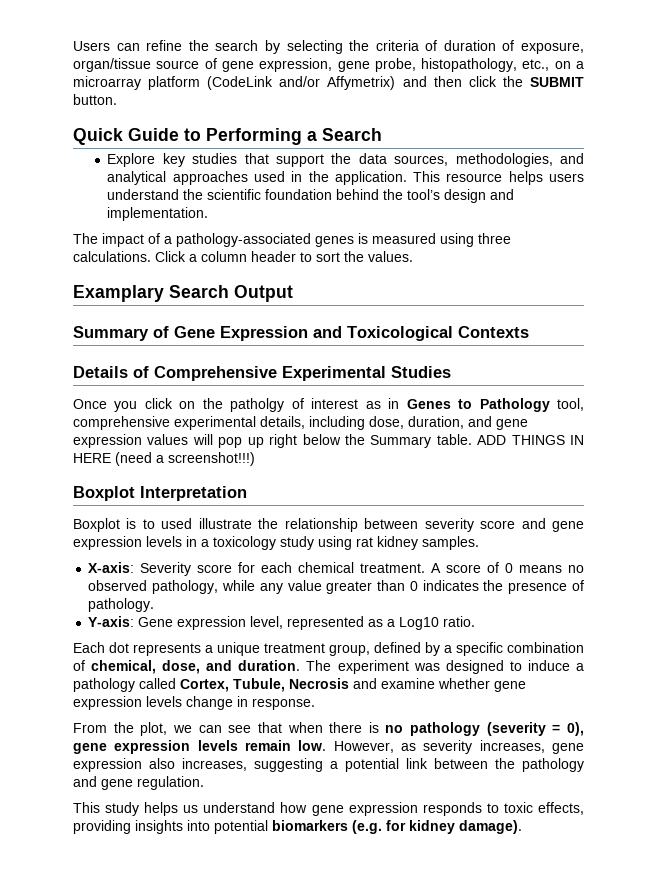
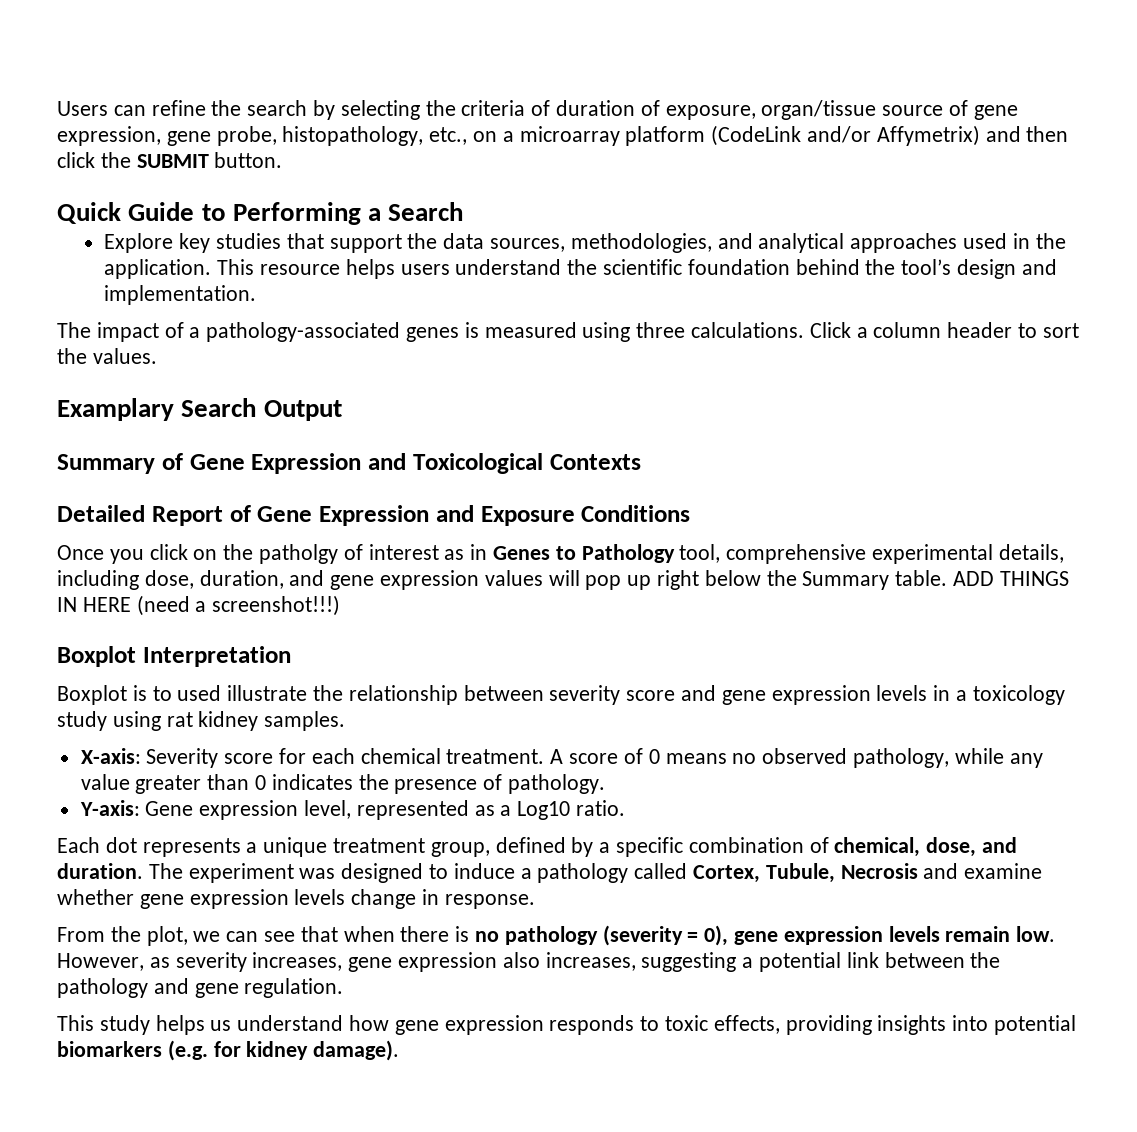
- Details of Comprehensive Experimental Studies
+ Detailed Report of Gene Expression and Exposure Conditions

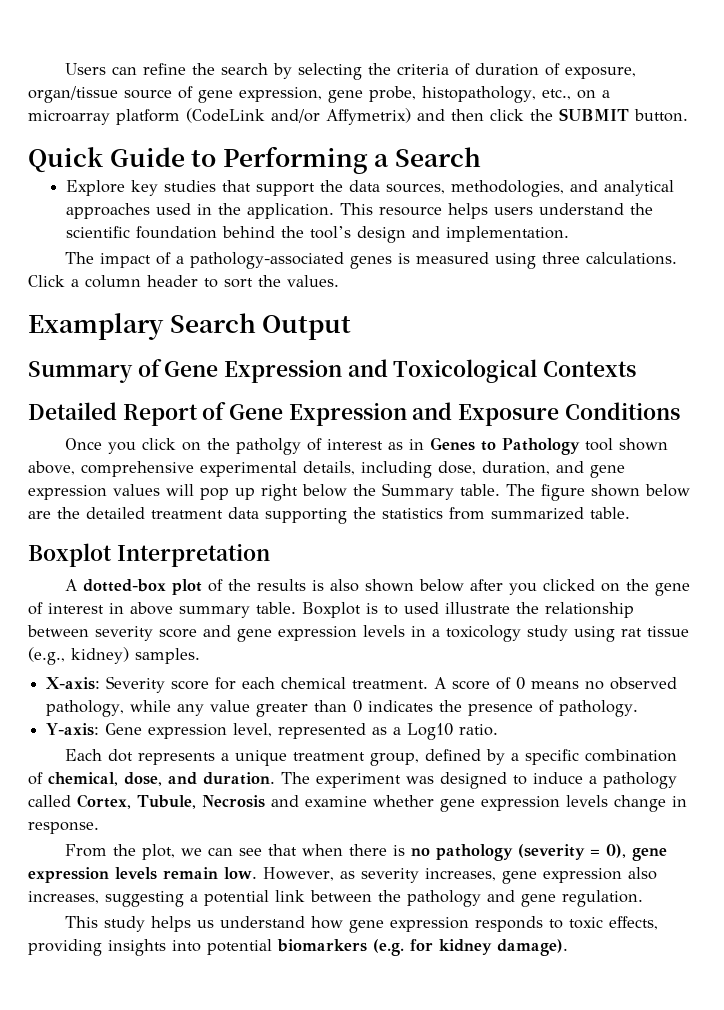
- Once you click on the patholgy of interest as in Genes to Pathology tool, comprehensive experimental details, including dose, duration, and gene expression values will pop up right below the Summary table.
+ Once you click on the patholgy of interest as in Genes to Pathology tool shown above, comprehensive experimental details, including dose, duration, and gene expression values will pop up right below the Summary table.
- ADD THINGS IN HERE (need a screenshot!!!)
+ The figure shown below are the detailed treatment data supporting the statistics from summarized table.
  Boxplot Interpretation
- Boxplot is to used illustrate the relationship between severity score and gene expression levels in a toxicology study using rat kidney samples.
+ A dotted-box plot of the results is also shown below after you clicked on the gene of interest in above summary table. Boxplot is to used illustrate the relationship between severity score and gene expression levels in a toxicology study using rat tissue (e.g., kidney) samples.

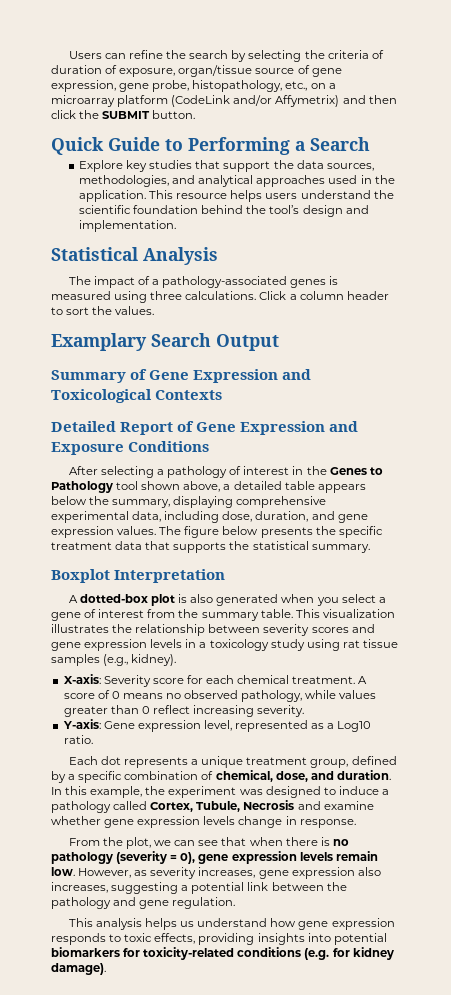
+ Statistical Analysis
- Once you click on the patholgy of interest as in Genes to Pathology tool shown above, comprehensive experimental details, including dose, duration, and gene expression values will pop up right below the Summary table. The figure shown below are the detailed treatment data supporting the statistics from summarized table.
+ After selecting a pathology of interest in the Genes to Pathology tool shown above, a detailed table appears below the summary, displaying comprehensive experimental data, including dose, duration, and gene expression values. The figure below presents the specific treatment data that supports the statistical summary.
- A dotted-box plot of the results is also shown below after you clicked on the gene of interest in above summary table. Boxplot is to used illustrate the relationship between severity score and gene expression levels in a toxicology study using rat tissue (e.g., kidney) samples.
+ A dotted-box plot is also generated when you select a gene of interest from the summary table. This visualization illustrates the relationship between severity scores and gene expression levels in a toxicology study using rat tissue samples (e.g., kidney).
- A score of 0 means no observed pathology, while any value greater than 0 indicates the presence of pathology.
+ A score of 0 means no observed pathology, while values greater than 0 reflect increasing severity.
- The experiment was designed to induce a pathology called Cortex, Tubule, Necrosis and examine whether gene expression levels change in response.
+ In this example, the experiment was designed to induce a pathology called Cortex, Tubule, Necrosis and examine whether gene expression levels change in response.
- This study helps us understand how gene expression responds to toxic effects, providing insights into potential biomarkers (e.g. for kidney damage).
+ This analysis helps us understand how gene expression responds to toxic effects, providing insights into potential biomarkers for toxicity-related conditions (e.g. for kidney damage).

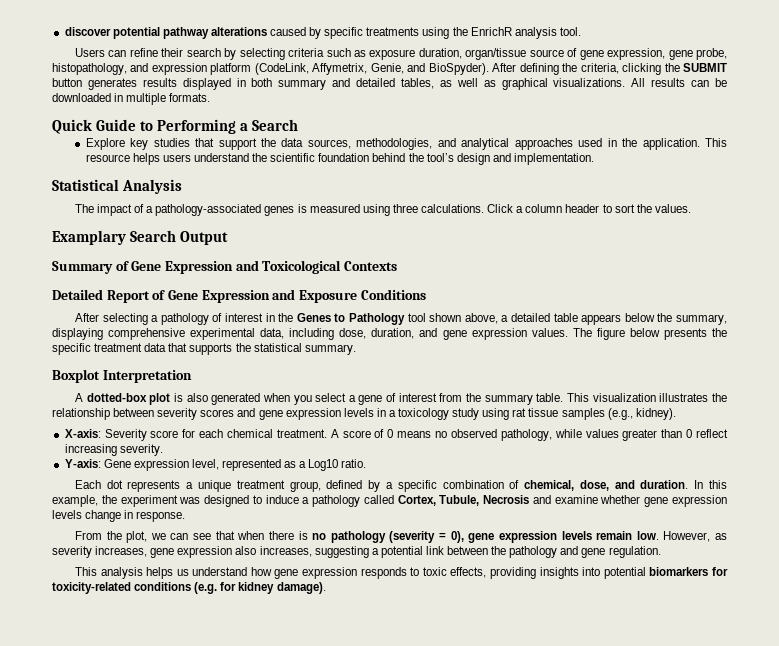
+ discover potential pathway alterations caused by specific treatments using the EnrichR analysis tool.
- Users can refine the search by selecting the criteria of duration of exposure, organ/tissue source of gene expression, gene probe, histopathology, etc., on a microarray platform (CodeLink and/or Affymetrix) and then click the SUBMIT button.
+ Users can refine their search by selecting criteria such as exposure duration, organ/tissue source of gene expression, gene probe, histopathology, and expression platform (CodeLink, Affymetrix, Genie, and BioSpyder). After defining the criteria, clicking the SUBMIT button generates results displayed in both summary and detailed tables, as well as graphical visualizations. All results can be downloaded in multiple formats.

